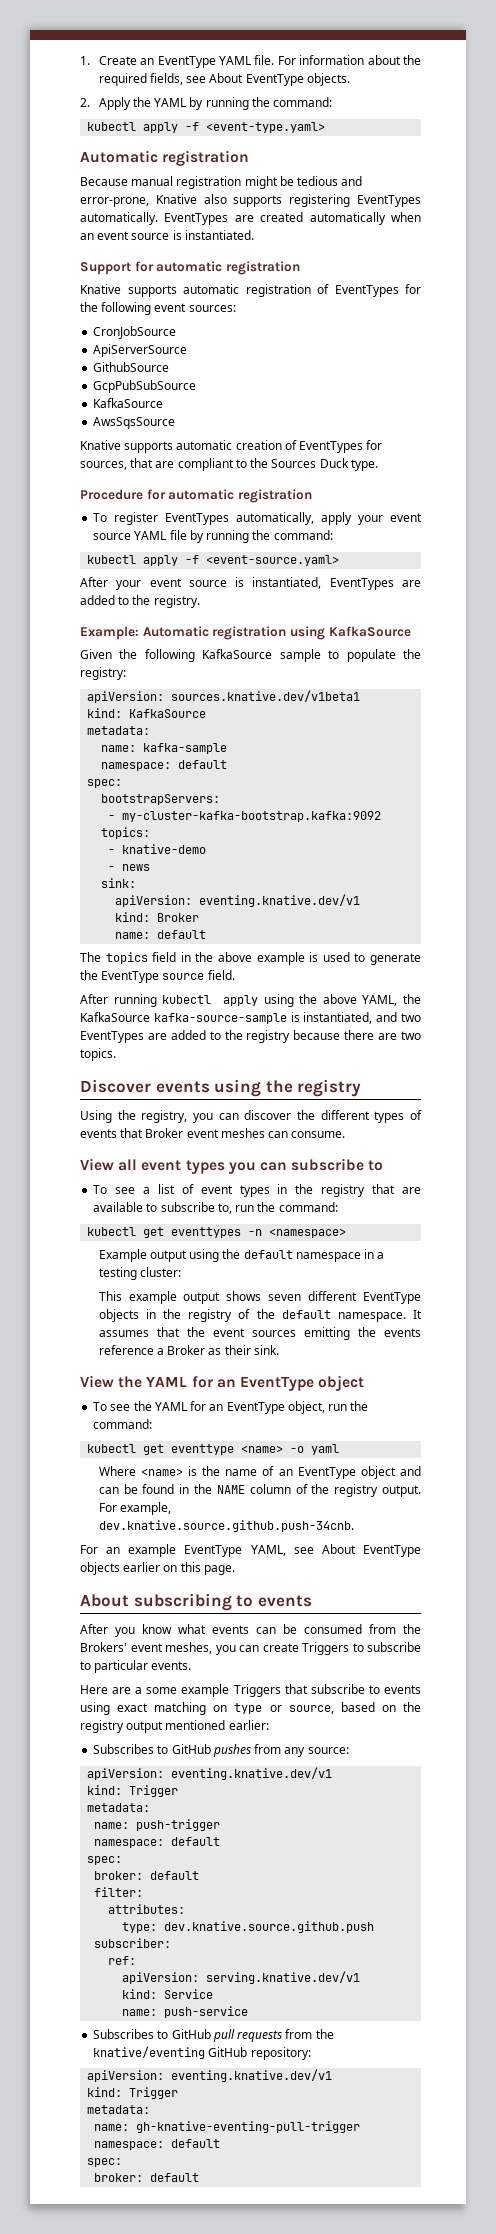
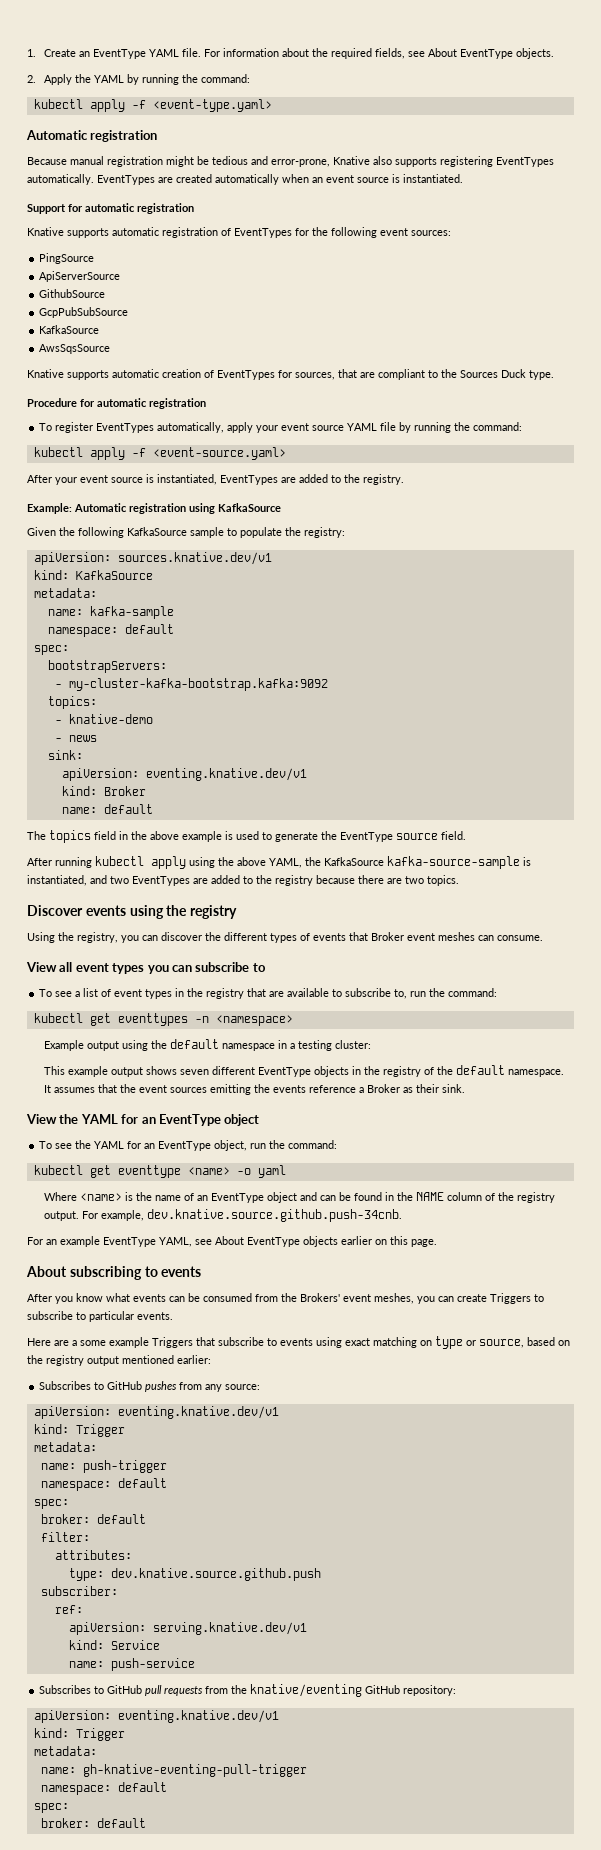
- CronJobSource
+ PingSource
- apiVersion: sources.knative.dev/v1beta1
+ apiVersion: sources.knative.dev/v1

